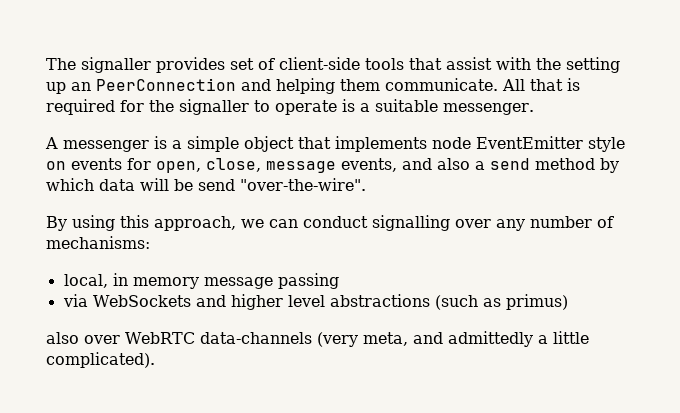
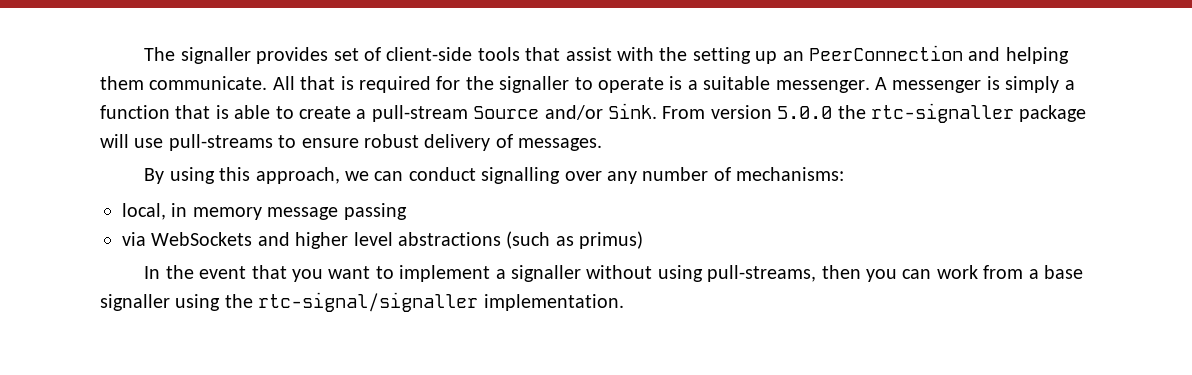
- All that is required for the signaller to operate is a suitable messenger.
- A messenger is a simple object that implements node EventEmitter style on events for open, close, message events, and also a send method by which data will be send "over-the-wire".
+ All that is required for the signaller to operate is a suitable messenger. A messenger is simply a function that is able to create a pull-stream Source and/or Sink. From version 5.0.0 the rtc-signaller package will use pull-streams to ensure robust delivery of messages.
- also over WebRTC data-channels (very meta, and admittedly a little complicated).
+ In the event that you want to implement a signaller without using pull-streams, then you can work from a base signaller using the rtc-signal/signaller implementation.

